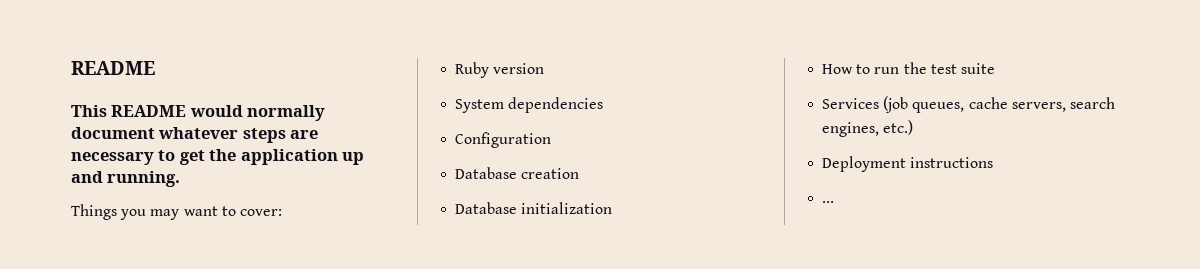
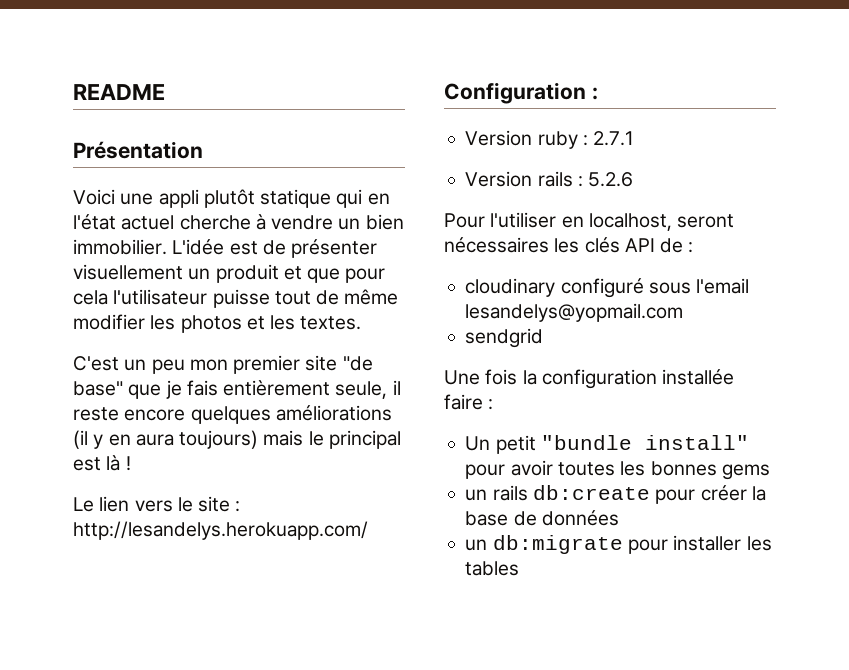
- This README would normally document whatever steps are necessary to get the application up and running.
- Things you may want to cover:
- Ruby version
- System dependencies
- Configuration
- Database creation
- Database initialization
- How to run the test suite
- Services (job queues, cache servers, search engines, etc.)
- Deployment instructions
- ...
+ Présentation
+ Voici une appli plutôt statique qui en l'état actuel cherche à vendre un bien immobilier. L'idée est de présenter visuellement un produit et que pour cela l'utilisateur puisse tout de même modifier les photos et les textes.
+ C'est un peu mon premier site "de base" que je fais entièrement seule, il reste encore quelques améliorations (il y en aura toujours) mais le principal est là !
+ Le lien vers le site : http://lesandelys.herokuapp.com/
+ Configuration :
+ Version ruby : 2.7.1
+ Version rails : 5.2.6
+ Pour l'utiliser en localhost, seront nécessaires les clés API de :
+ cloudinary configuré sous l'email lesandelys@yopmail.com
+ sendgrid
+ Une fois la configuration installée faire :
+ Un petit "bundle install" pour avoir toutes les bonnes gems
+ un rails db:create pour créer la base de données
+ un db:migrate pour installer les tables

